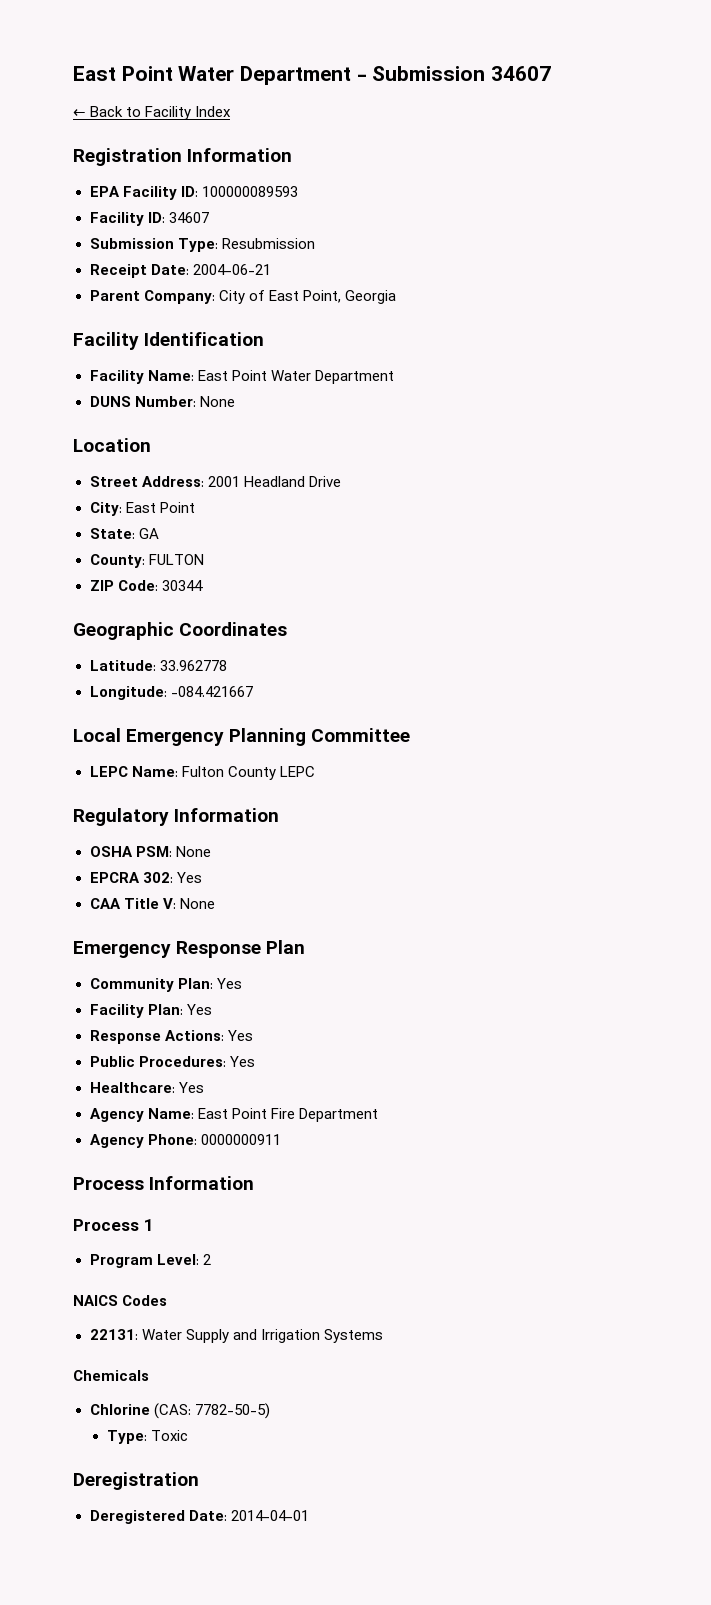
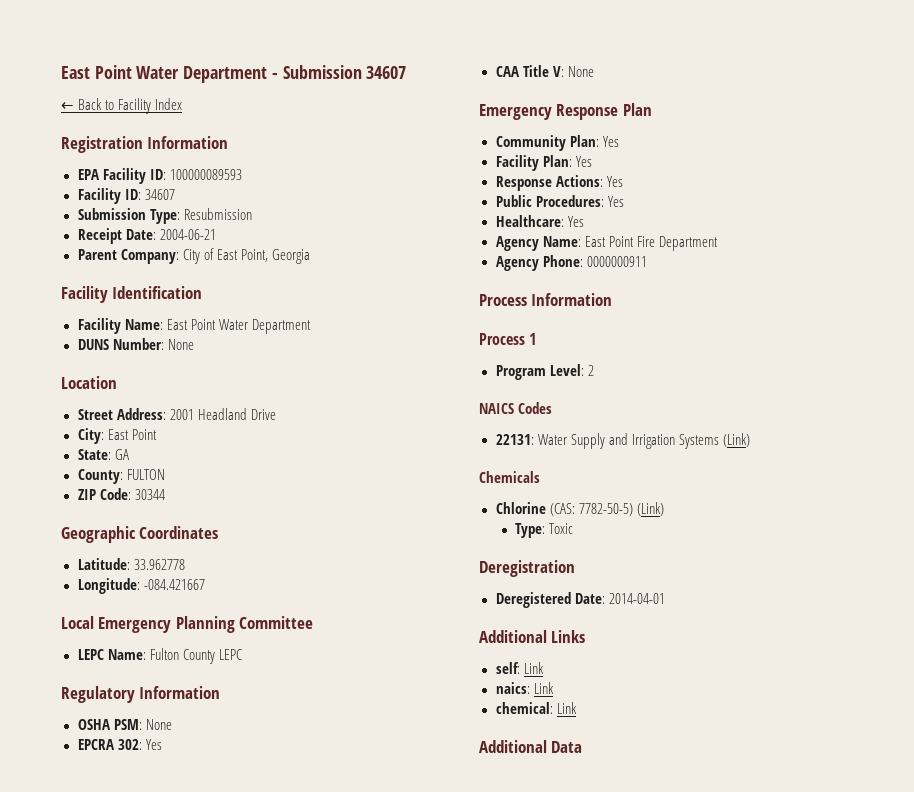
- 22131: Water Supply and Irrigation Systems
+ 22131: Water Supply and Irrigation Systems (Link)
- Chlorine (CAS: 7782-50-5)
+ Chlorine (CAS: 7782-50-5) (Link)
+ Additional Links
+ self: Link
+ naics: Link
+ chemical: Link
+ Additional Data

